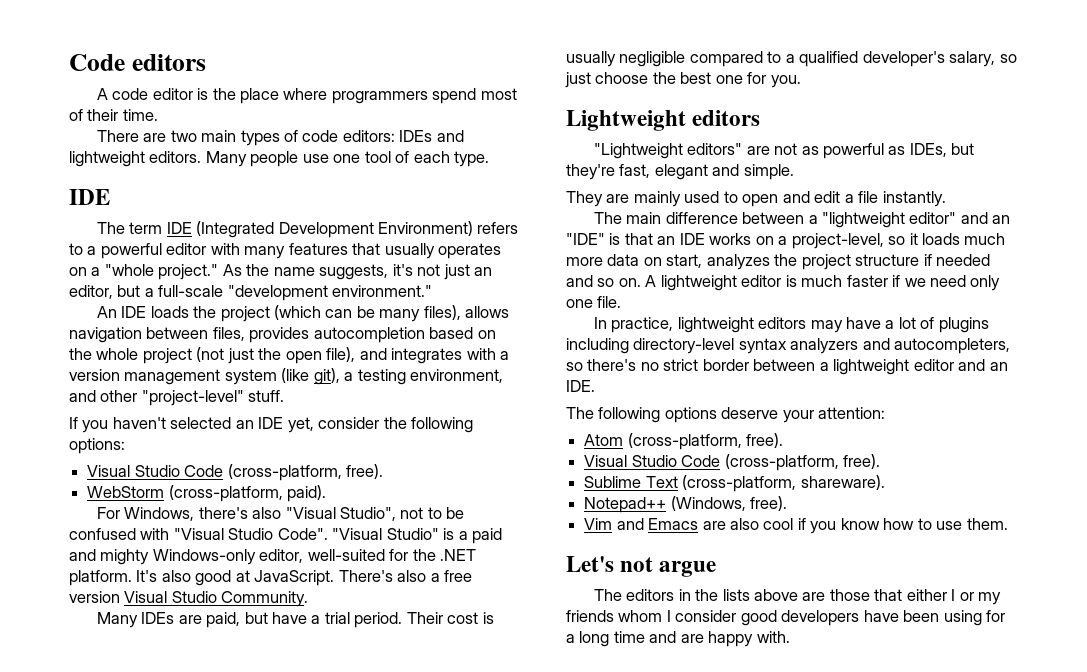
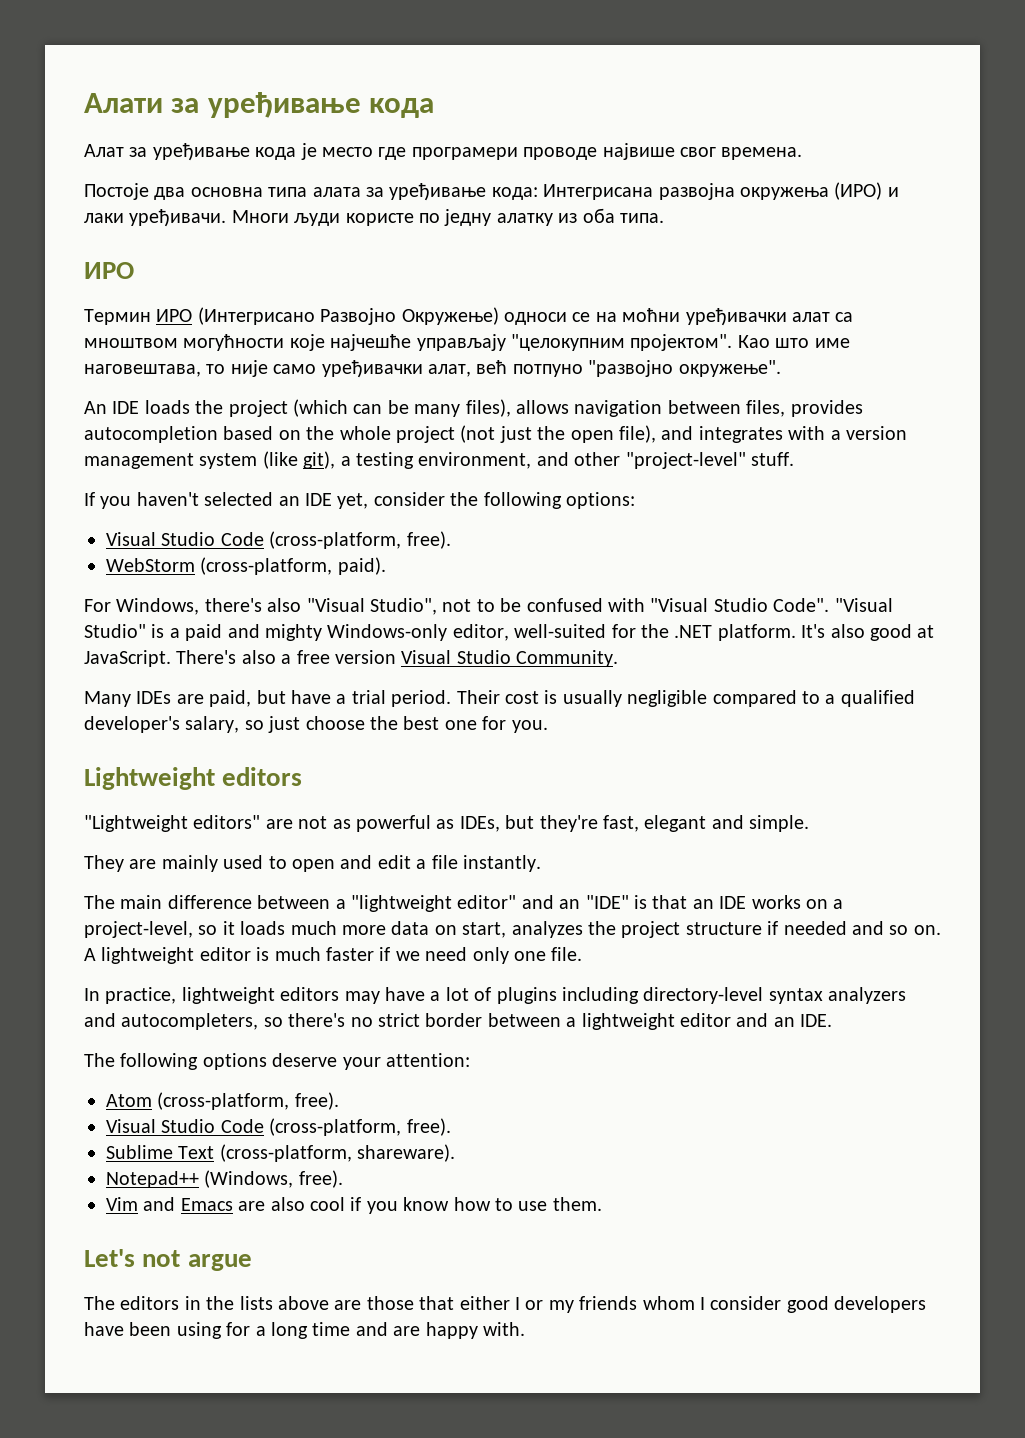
- Code editors
- A code editor is the place where programmers spend most of their time.
- There are two main types of code editors: IDEs and lightweight editors. Many people use one tool of each type.
- IDE
- The term IDE (Integrated Development Environment) refers to a powerful editor with many features that usually operates on a "whole project." As the name suggests, it's not just an editor, but a full-scale "development environment."
+ Алати за уређивање кода
+ Алат за уређивање кода је место где програмери проводе највише свог времена.
+ Постоје два основна типа алата за уређивање кода: Интегрисана развојна окружења (ИРО) и лаки уређивачи. Многи људи користе по једну алатку из оба типа.
+ ИРО
+ Термин ИРО (Интегрисано Развојно Окружење) односи се на моћни уређивачки алат са мноштвом могућности које најчешће управљају "целокупним пројектом". Као што име наговештава, то није само уређивачки алат, већ потпуно "развојно окружење".

